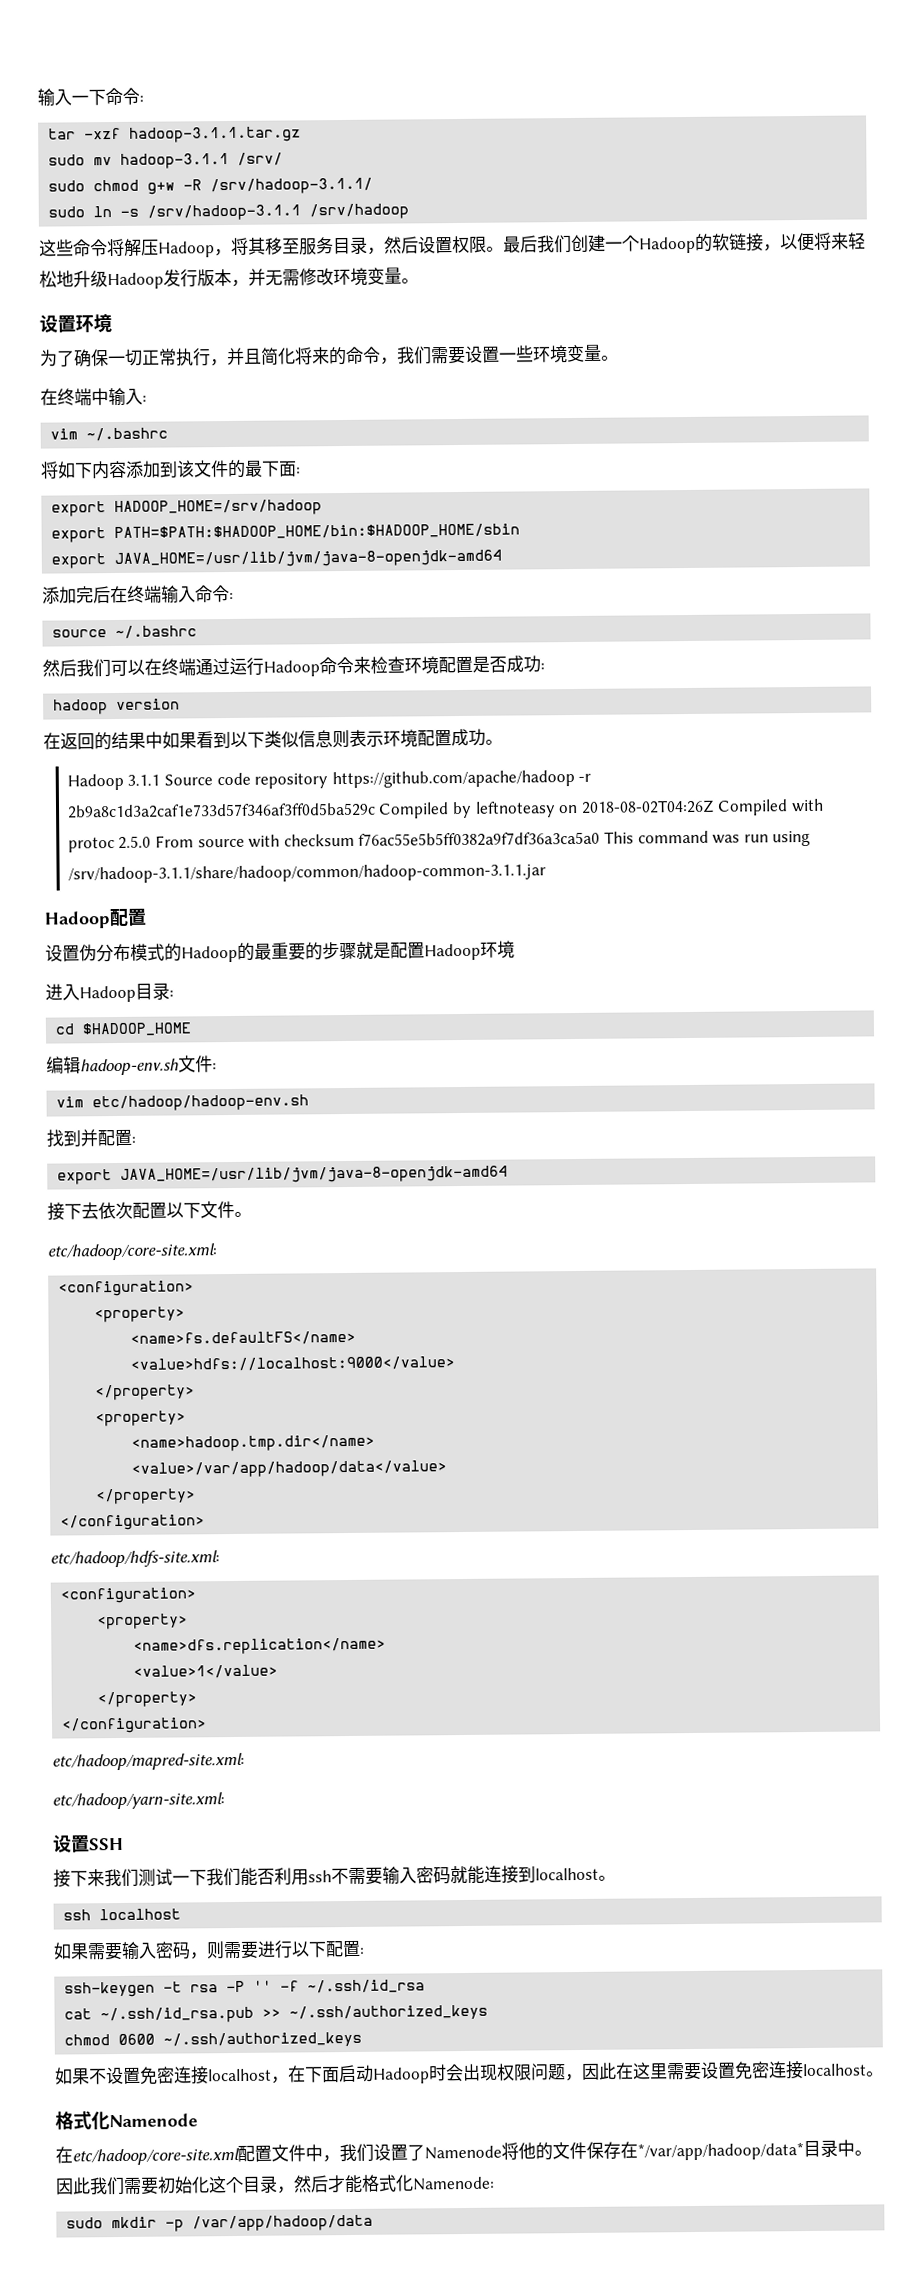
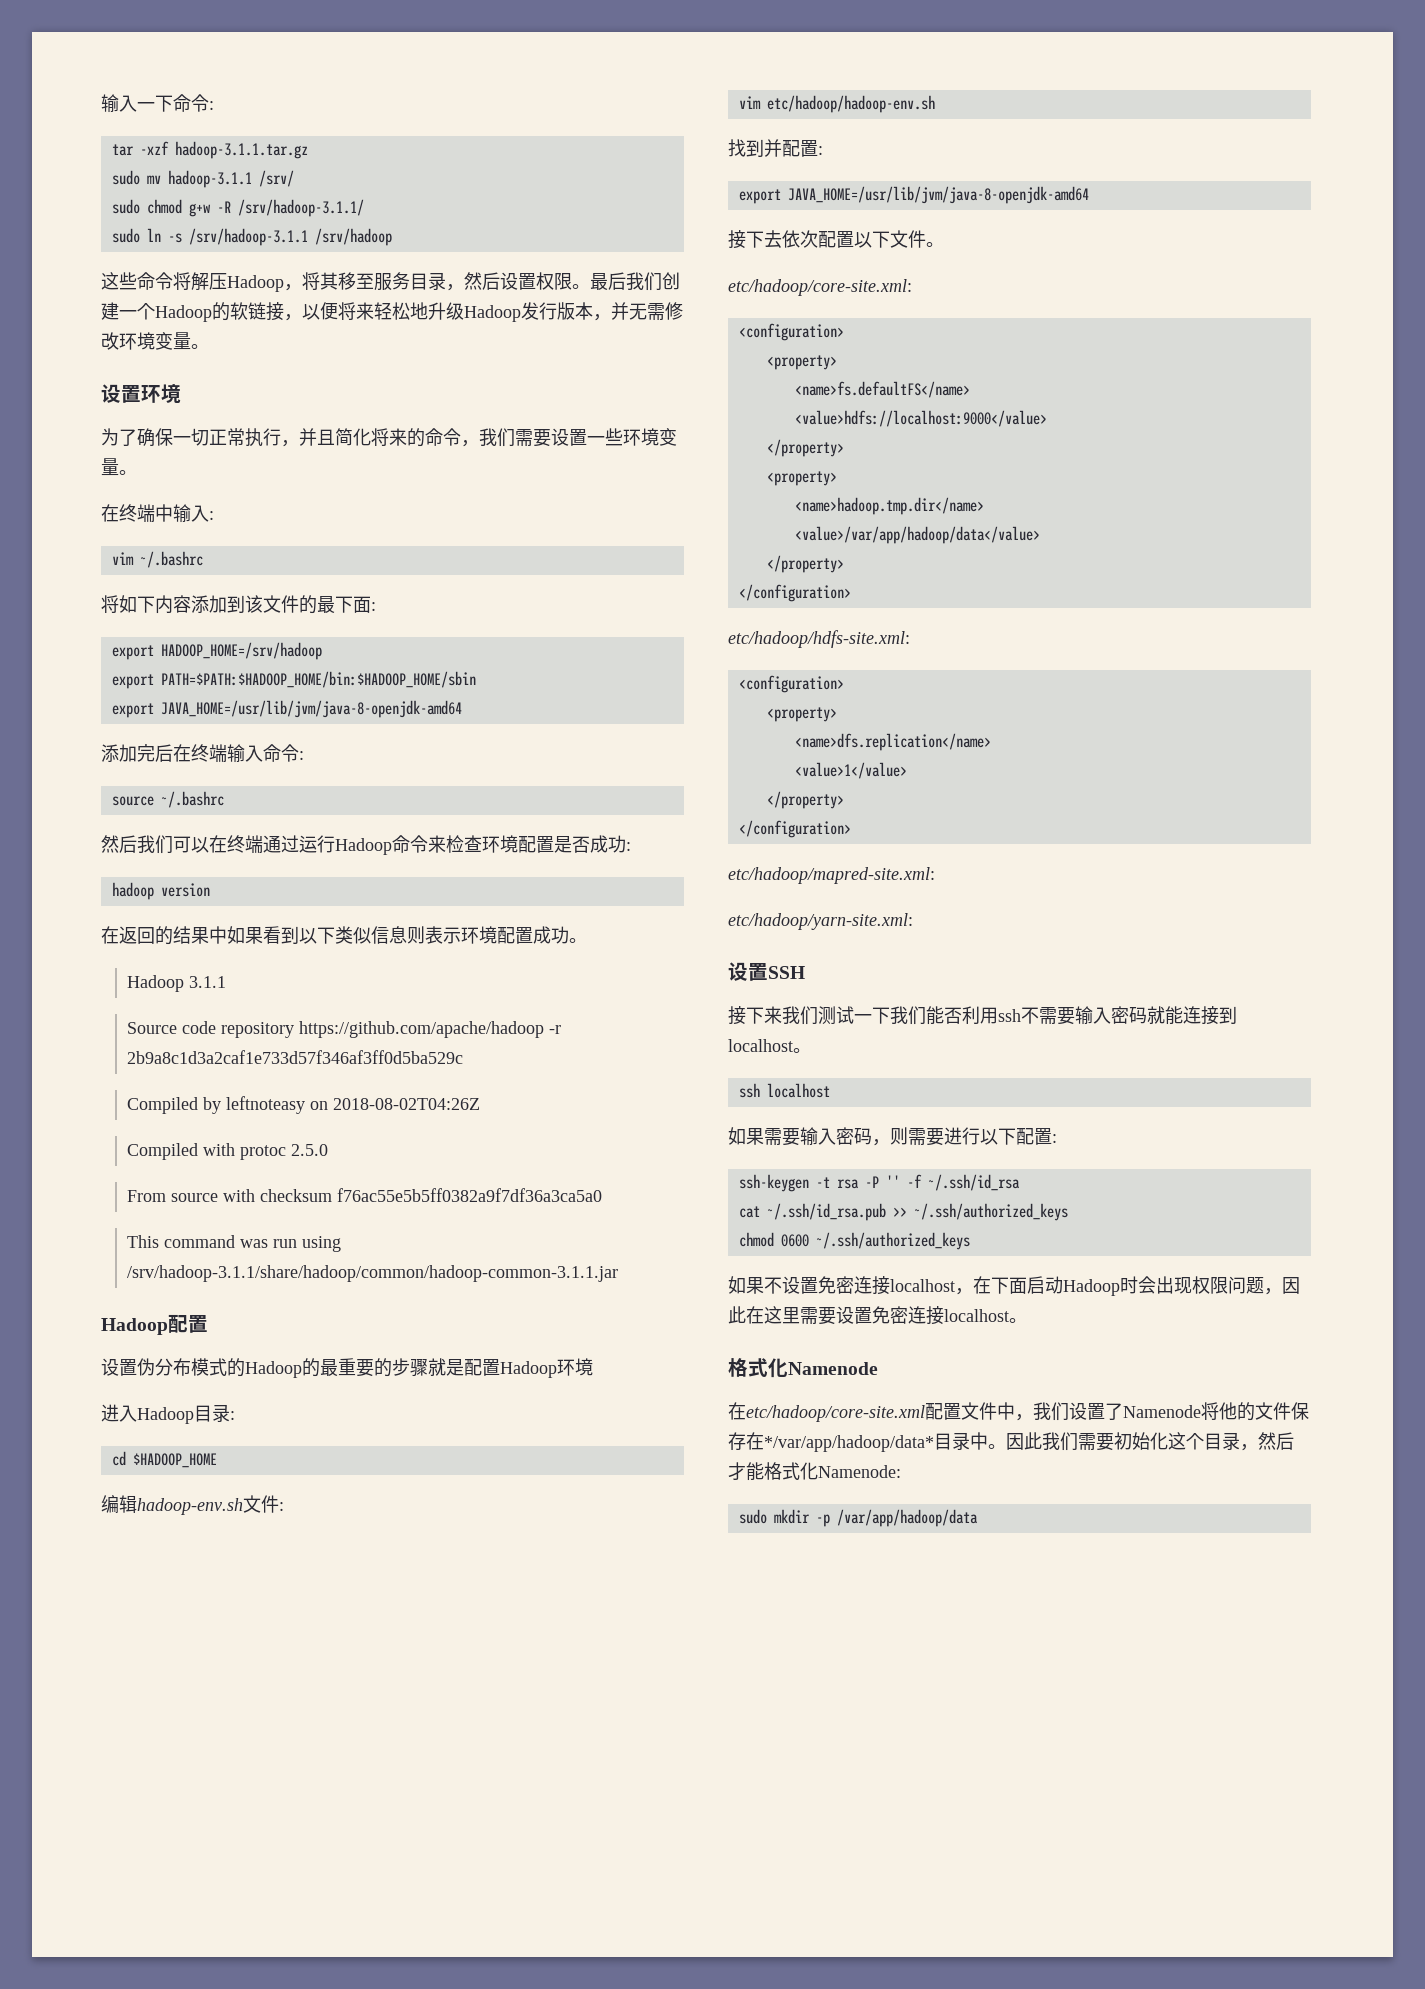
- Hadoop 3.1.1 Source code repository https://github.com/apache/hadoop -r 2b9a8c1d3a2caf1e733d57f346af3ff0d5ba529c Compiled by leftnoteasy on 2018-08-02T04:26Z Compiled with protoc 2.5.0 From source with checksum f76ac55e5b5ff0382a9f7df36a3ca5a0 This command was run using /srv/hadoop-3.1.1/share/hadoop/common/hadoop-common-3.1.1.jar
+ Hadoop 3.1.1
+ Source code repository https://github.com/apache/hadoop -r 2b9a8c1d3a2caf1e733d57f346af3ff0d5ba529c
+ Compiled by leftnoteasy on 2018-08-02T04:26Z
+ Compiled with protoc 2.5.0
+ From source with checksum f76ac55e5b5ff0382a9f7df36a3ca5a0
+ This command was run using /srv/hadoop-3.1.1/share/hadoop/common/hadoop-common-3.1.1.jar

